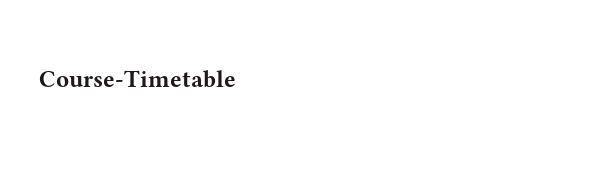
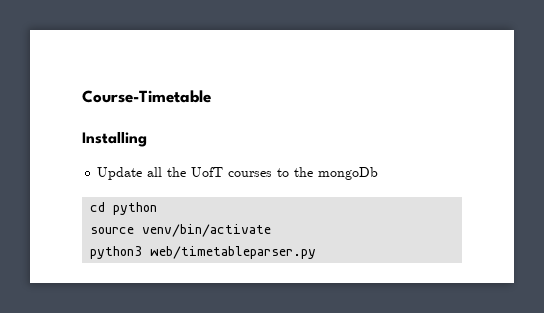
+ Installing
+ Update all the UofT courses to the mongoDb
+ cd python
+ source venv/bin/activate
+ python3 web/timetableparser.py

